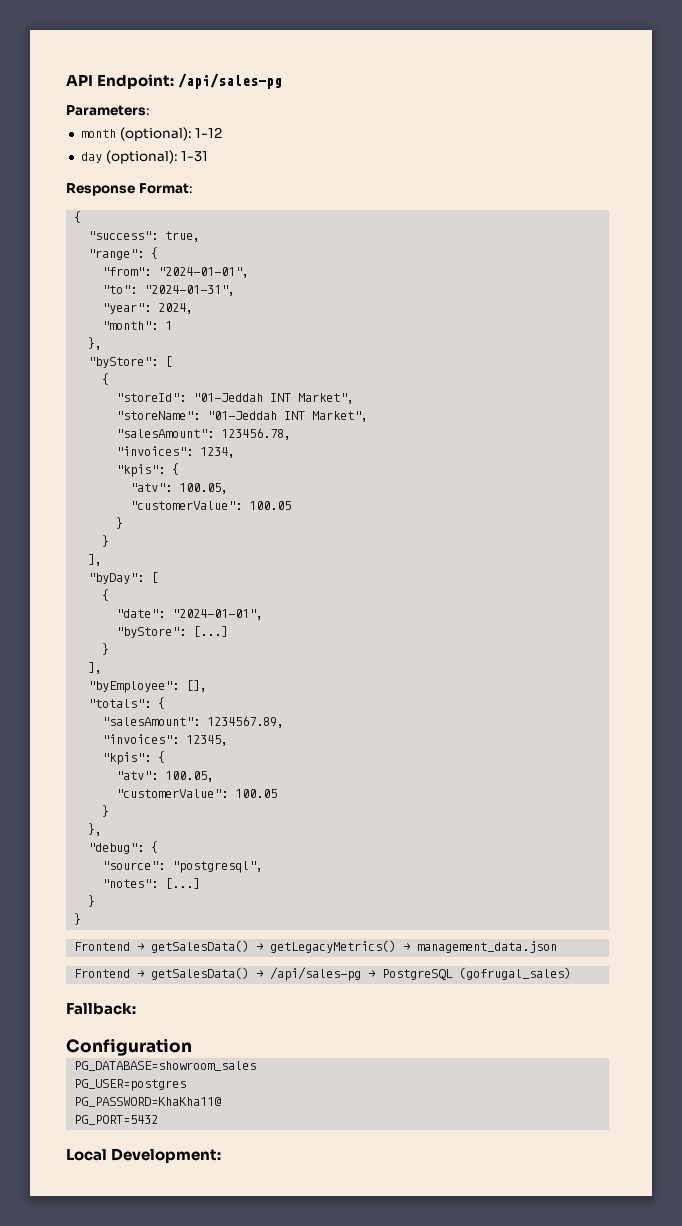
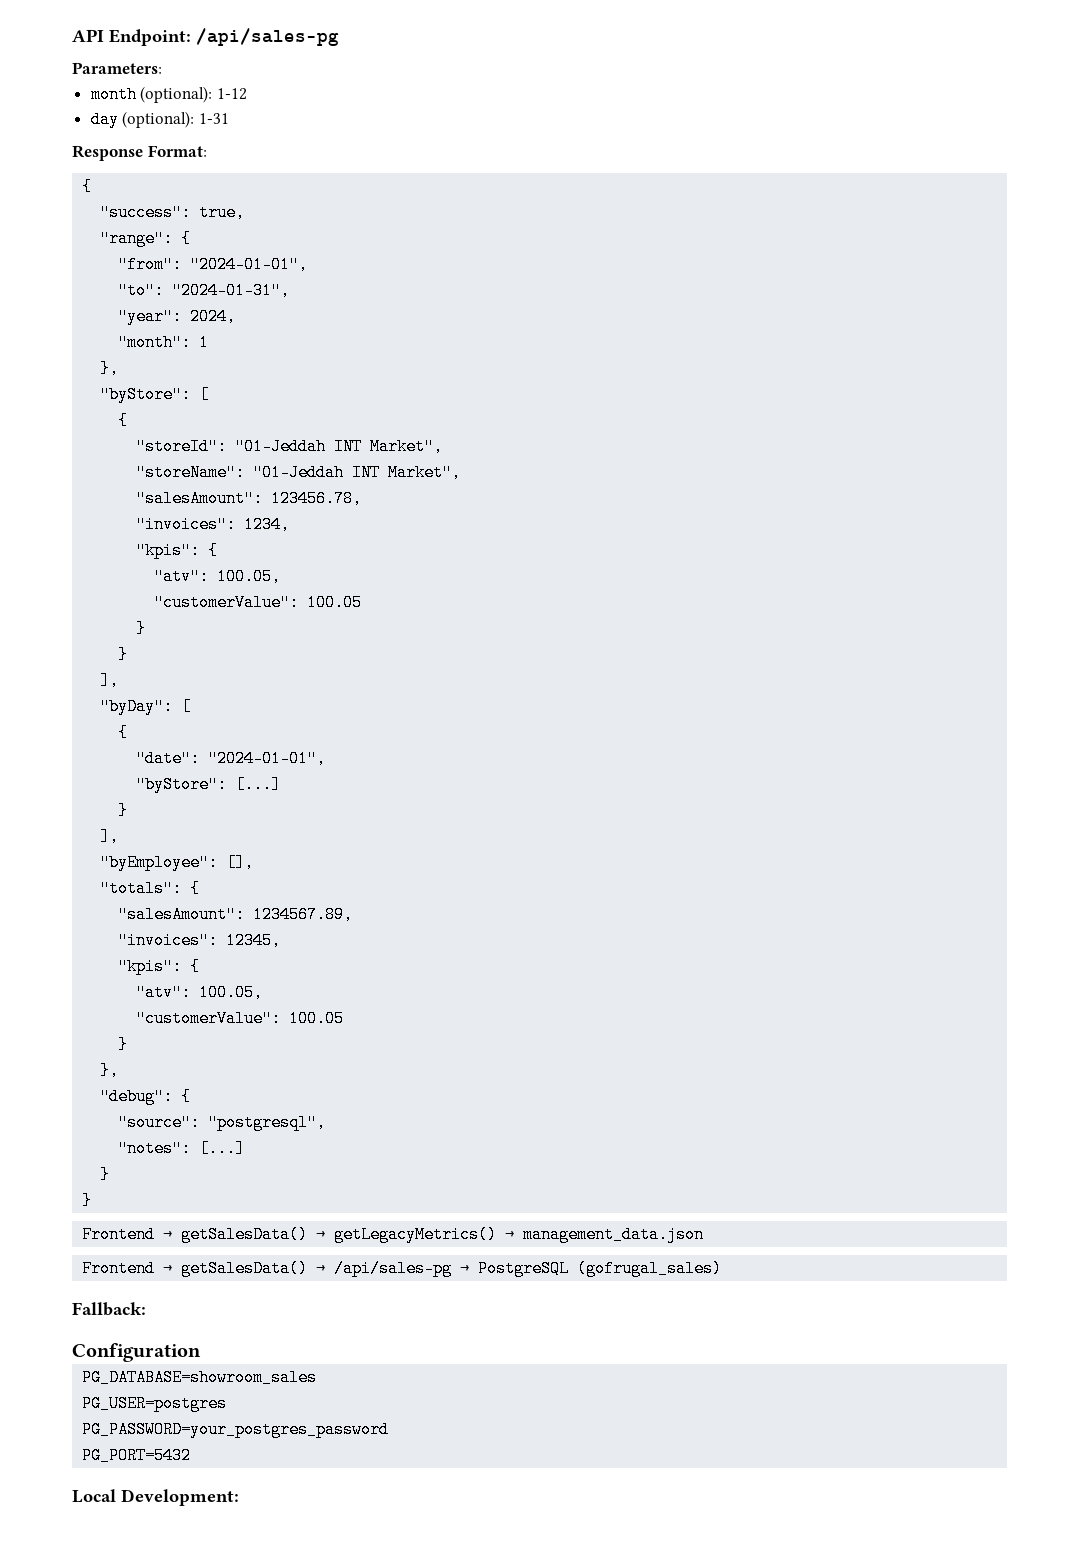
- PG_PASSWORD=KhaKha11@
+ PG_PASSWORD=your_postgres_password

